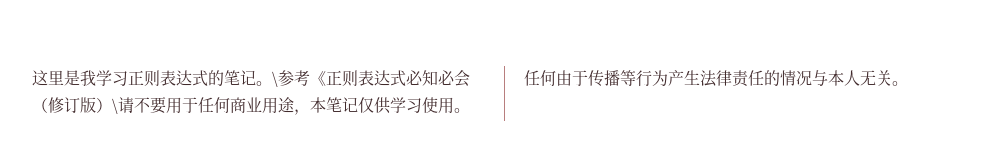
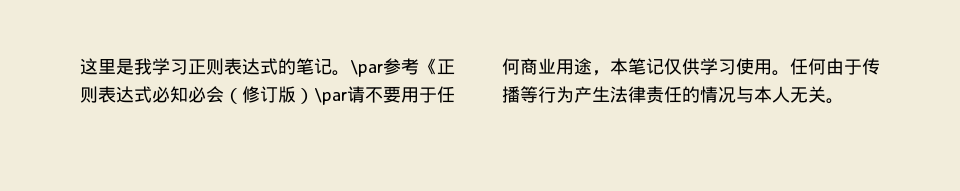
- \参考《正则表达式必知必会（修订版）\请不要用于任何商业用途，本笔记仅供学习使用。
+ \par参考《正则表达式必知必会（修订版）\par请不要用于任何商业用途，本笔记仅供学习使用。

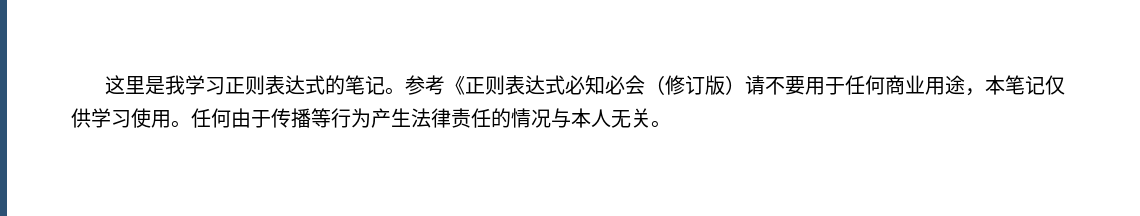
- \par参考《正则表达式必知必会（修订版）\par请不要用于任何商业用途，本笔记仅供学习使用。
+ 参考《正则表达式必知必会（修订版）请不要用于任何商业用途，本笔记仅供学习使用。

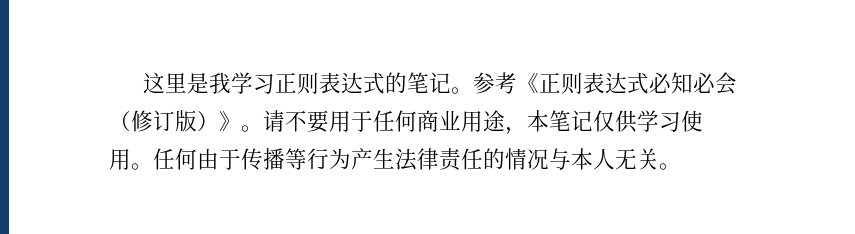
- 参考《正则表达式必知必会（修订版）请不要用于任何商业用途，本笔记仅供学习使用。
+ 参考《正则表达式必知必会（修订版）》。请不要用于任何商业用途，本笔记仅供学习使用。

